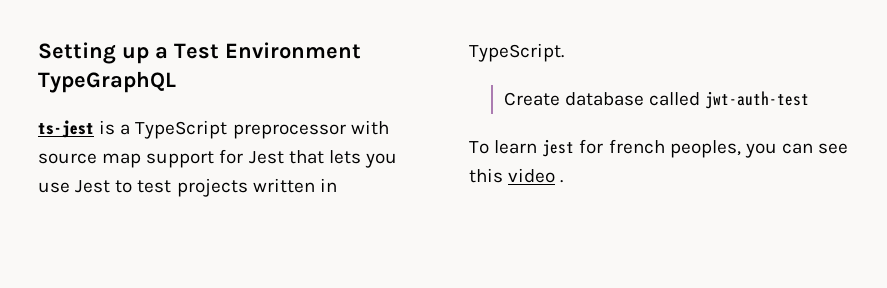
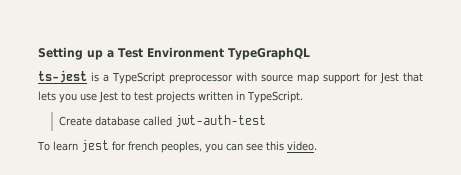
- To learn jest for french peoples, you can see this video .
+ To learn jest for french peoples, you can see this video.

